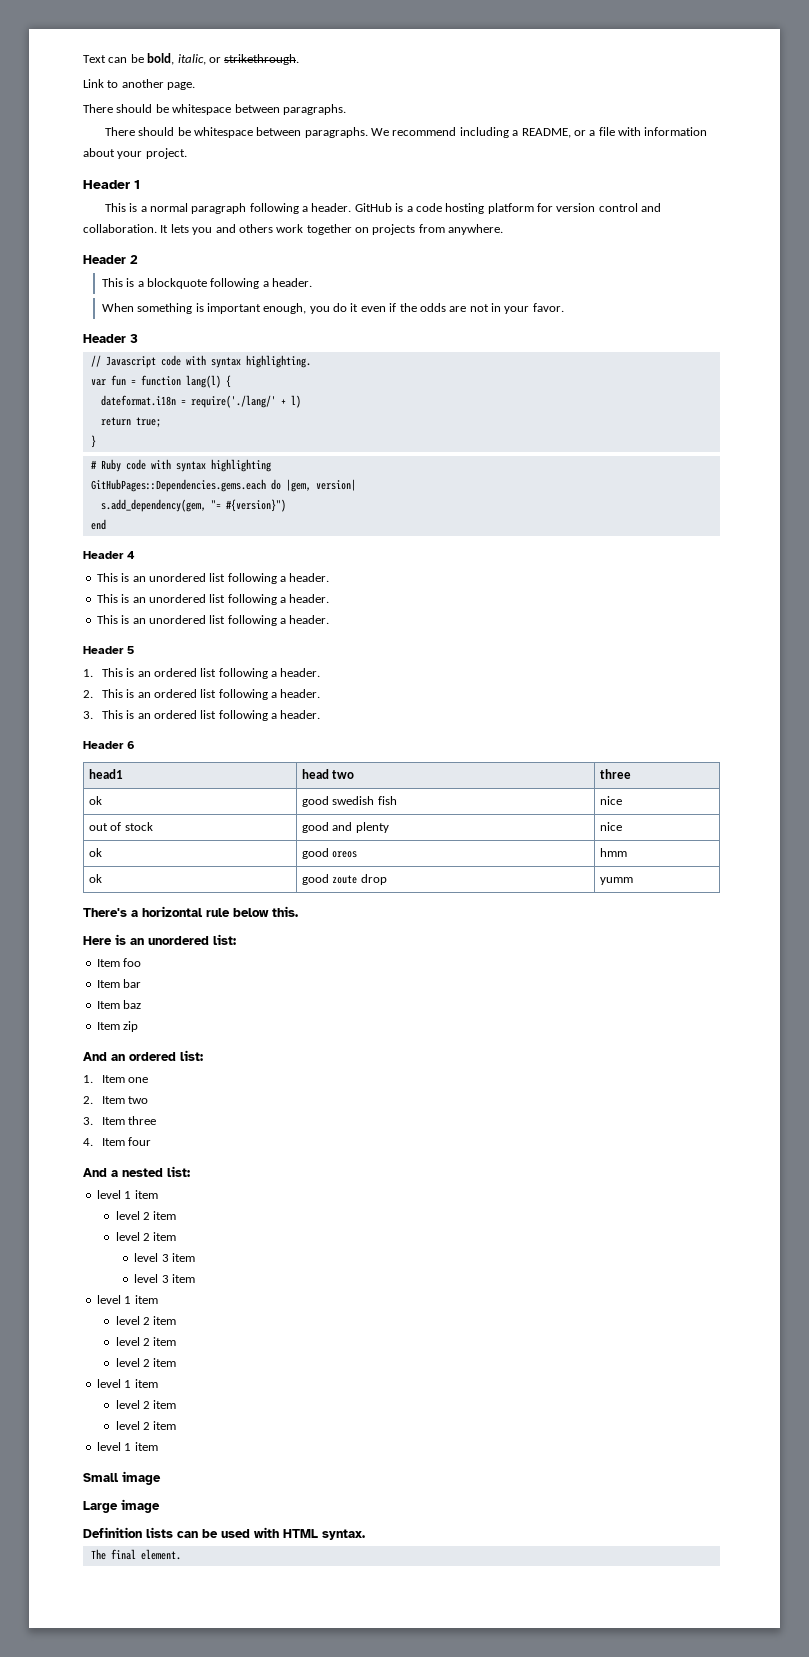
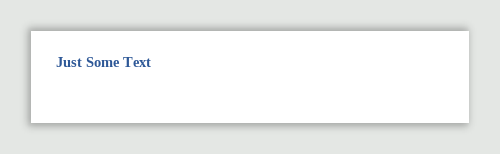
- Text can be bold, italic, or strikethrough.
- Link to another page.
- There should be whitespace between paragraphs.
- There should be whitespace between paragraphs. We recommend including a README, or a file with information about your project.
- Header 1
- This is a normal paragraph following a header. GitHub is a code hosting platform for version control and collaboration. It lets you and others work together on projects from anywhere.
- Header 2
- This is a blockquote following a header.
- When something is important enough, you do it even if the odds are not in your favor.
- Header 3
- // Javascript code with syntax highlighting.
- var fun = function lang(l) {
- dateformat.i18n = require('./lang/' + l)
- return true;
- }
- # Ruby code with syntax highlighting
- GitHubPages::Dependencies.gems.each do |gem, version|
- s.add_dependency(gem, "= #{version}")
- end
- Header 4
- This is an unordered list following a header.
- This is an unordered list following a header.
- This is an unordered list following a header.
- Header 5
- 1. This is an ordered list following a header.
- 2. This is an ordered list following a header.
- 3. This is an ordered list following a header.
- Header 6
- head1 | head two | three
- ok | good swedish fish | nice
- out of stock | good and plenty | nice
- ok | good oreos | hmm
- ok | good zoute drop | yumm
- There's a horizontal rule below this.
- Here is an unordered list:
- Item foo
- Item bar
- Item baz
- Item zip
- And an ordered list:
- 1. Item one
- 2. Item two
- 3. Item three
- 4. Item four
- And a nested list:
- level 1 item
- level 2 item
- level 2 item
- level 3 item
- level 3 item
- level 1 item
- level 2 item
- level 2 item
- level 2 item
- level 1 item
- level 2 item
- level 2 item
- level 1 item
- Small image
- Large image
- Definition lists can be used with HTML syntax.
- The final element.
+ Just Some Text

